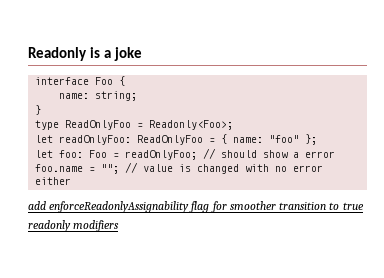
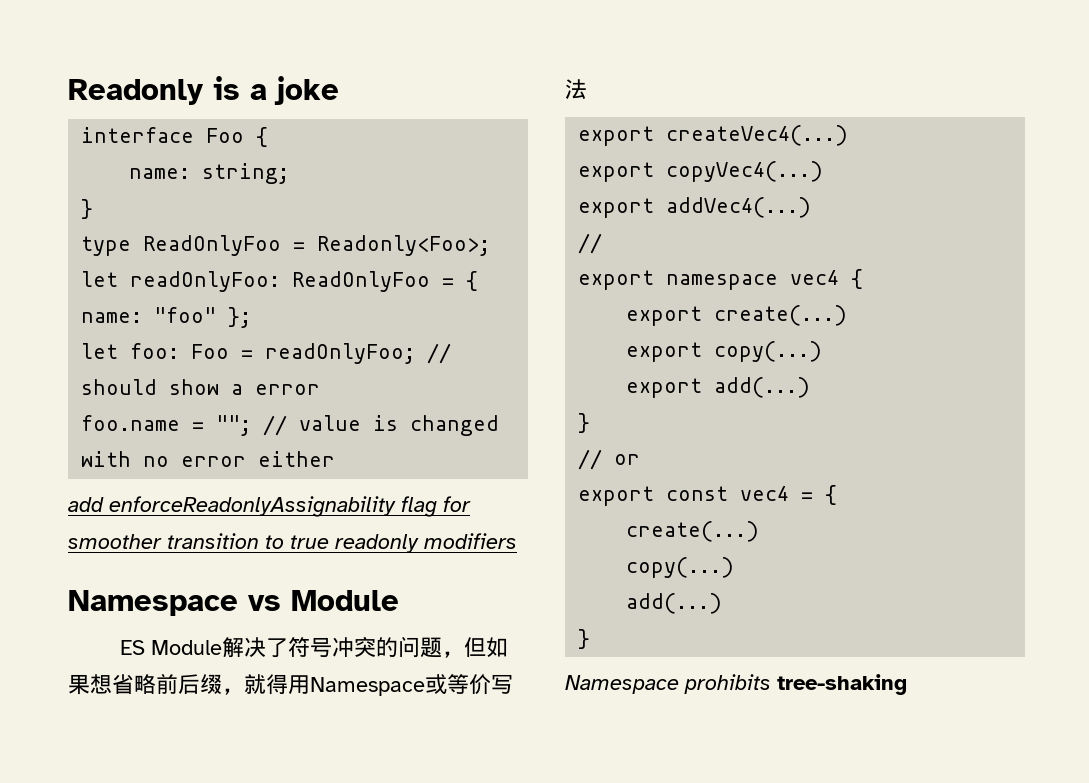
+ Namespace vs Module
+ ES Module解决了符号冲突的问题，但如果想省略前后缀，就得用Namespace或等价写法
+ export createVec4(...)
+ export copyVec4(...)
+ export addVec4(...)
+ //
+ export namespace vec4 {
+ export create(...)
+ export copy(...)
+ export add(...)
+ }
+ // or
+ export const vec4 = {
+ create(...)
+ copy(...)
+ add(...)
+ }
+ Namespace prohibits tree-shaking

